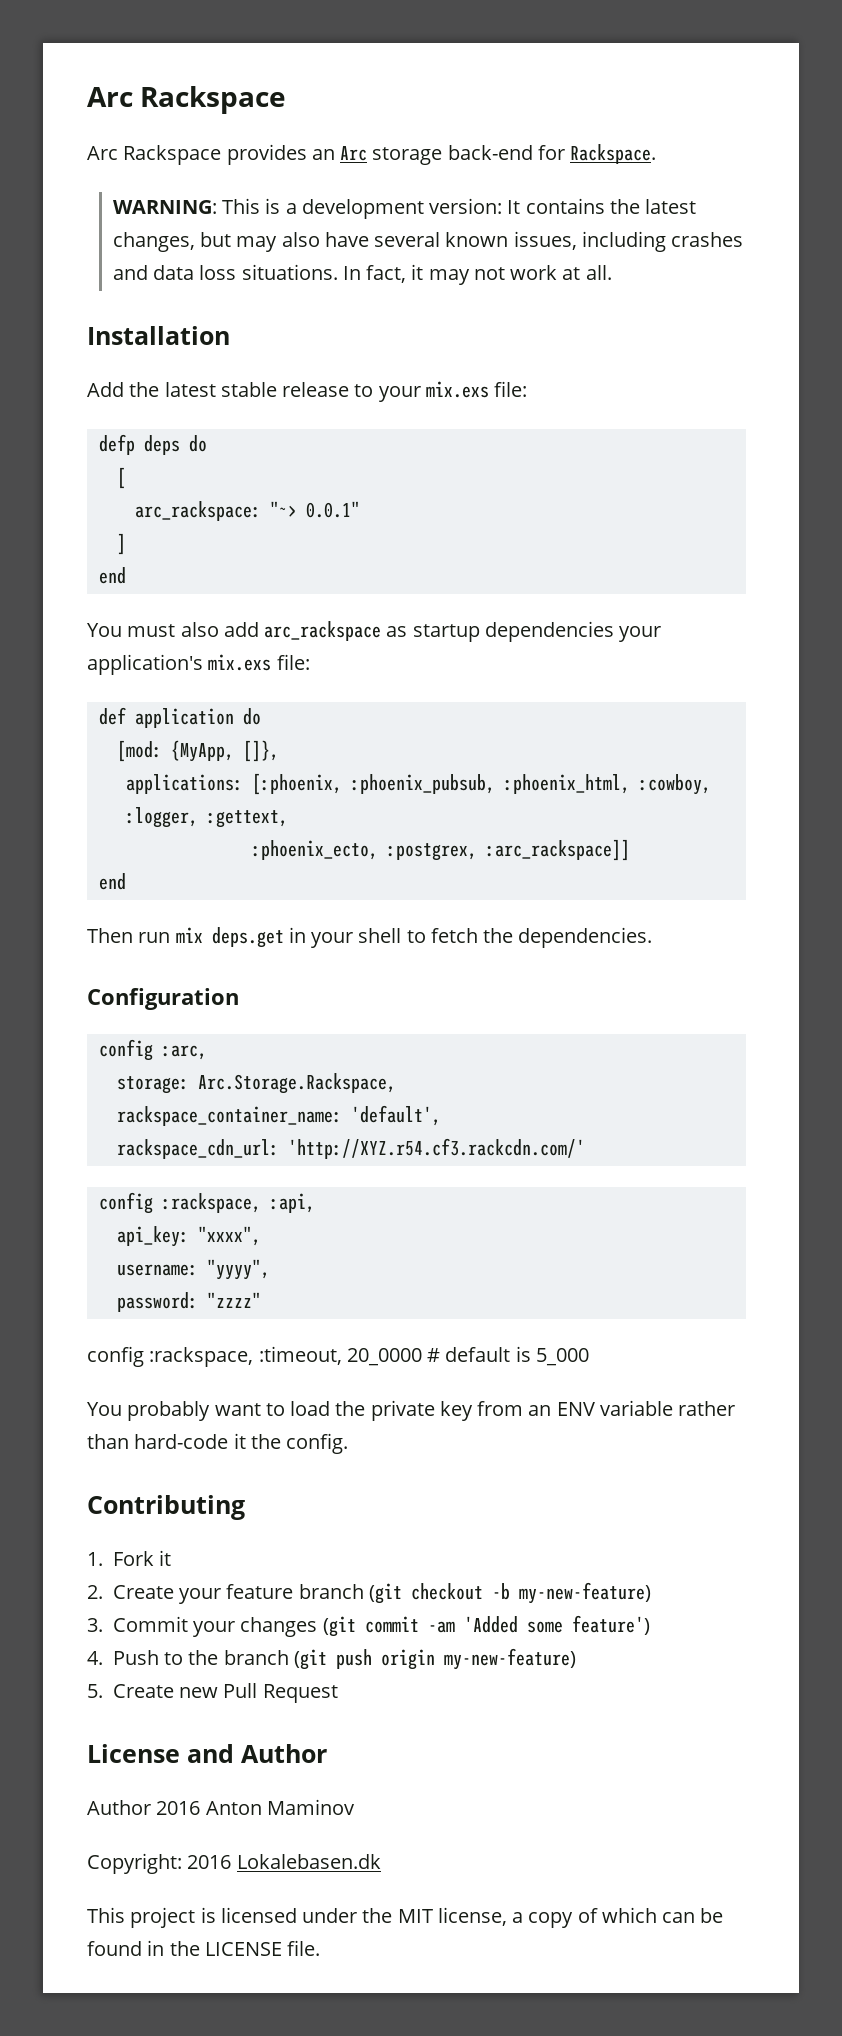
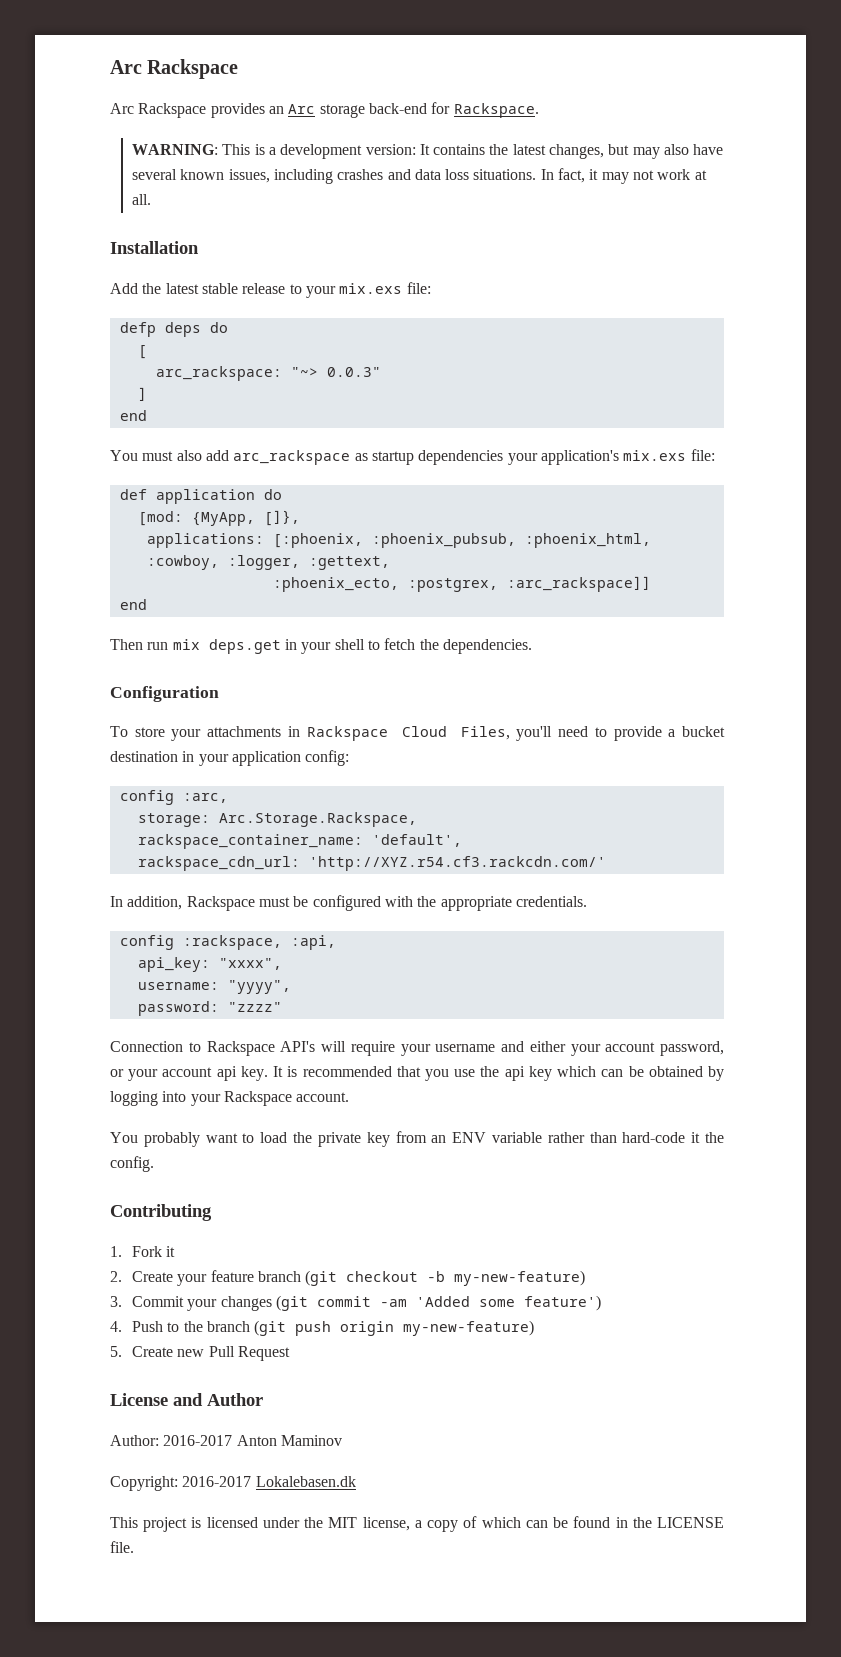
- arc_rackspace: "~> 0.0.1"
+ arc_rackspace: "~> 0.0.3"
+ To store your attachments in Rackspace Cloud Files, you'll need to provide a bucket destination in your application config:
+ In addition, Rackspace must be configured with the appropriate credentials.
- config :rackspace, :timeout, 20_0000 # default is 5_000
+ Connection to Rackspace API's will require your username and either your account password, or your account api key. It is recommended that you use the api key which can be obtained by logging into your Rackspace account.
- Author 2016 Anton Maminov
+ Author: 2016-2017 Anton Maminov
- Copyright: 2016 Lokalebasen.dk
+ Copyright: 2016-2017 Lokalebasen.dk

